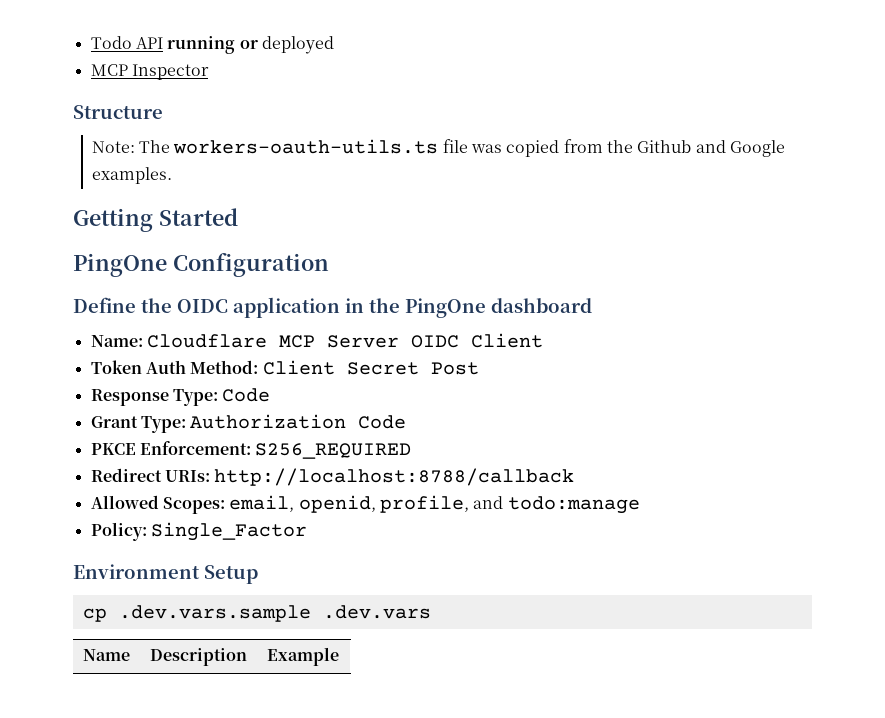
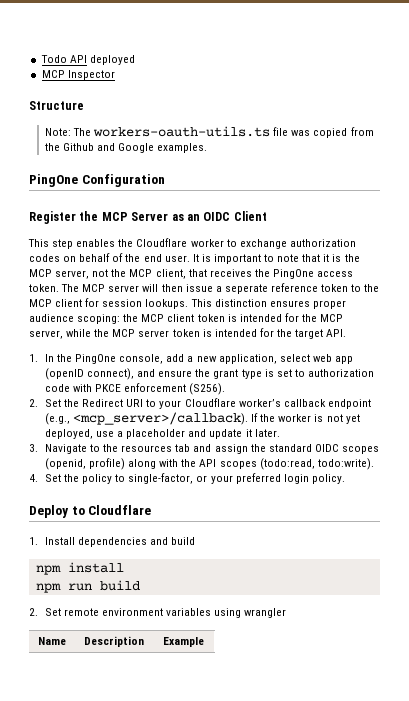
- Todo API running or deployed
+ Todo API deployed
- Getting Started
- Define the OIDC application in the PingOne dashboard
- Name: Cloudflare MCP Server OIDC Client
- Token Auth Method: Client Secret Post
- Response Type: Code
- Grant Type: Authorization Code
- PKCE Enforcement: S256_REQUIRED
- Redirect URIs: http://localhost:8788/callback
- Allowed Scopes: email, openid, profile, and todo:manage
- Policy: Single_Factor
- Environment Setup
- cp .dev.vars.sample .dev.vars
+ Register the MCP Server as an OIDC Client
+ This step enables the Cloudflare worker to exchange authorization codes on behalf of the end user. It is important to note that it is the MCP server, not the MCP client, that receives the PingOne access token. The MCP server will then issue a seperate reference token to the MCP client for session lookups. This distinction ensures proper audience scoping: the MCP client token is intended for the MCP server, while the MCP server token is intended for the target API.
+ 1. In the PingOne console, add a new application, select web app (openID connect), and ensure the grant type is set to authorization code with PKCE enforcement (S256).
+ 2. Set the Redirect URI to your Cloudflare worker’s callback endpoint (e.g., <mcp_server>/callback). If the worker is not yet deployed, use a placeholder and update it later.
+ 3. Navigate to the resources tab and assign the standard OIDC scopes (openid, profile) along with the API scopes (todo:read, todo:write).
+ 4. Set the policy to single-factor, or your preferred login policy.
+ Deploy to Cloudflare
+ 1. Install dependencies and build
+ npm install
+ npm run build
+ 2. Set remote environment variables using wrangler

